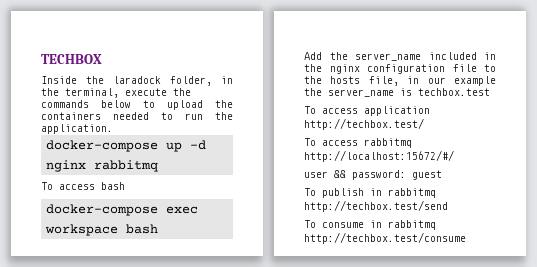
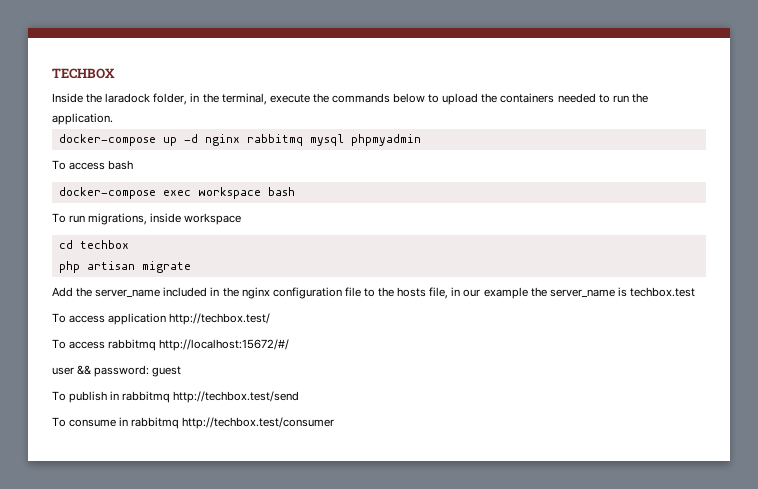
- docker-compose up -d nginx rabbitmq
+ docker-compose up -d nginx rabbitmq mysql phpmyadmin
+ To run migrations, inside workspace
+ cd techbox
+ php artisan migrate
- To consume in rabbitmq http://techbox.test/consume
+ To consume in rabbitmq http://techbox.test/consumer

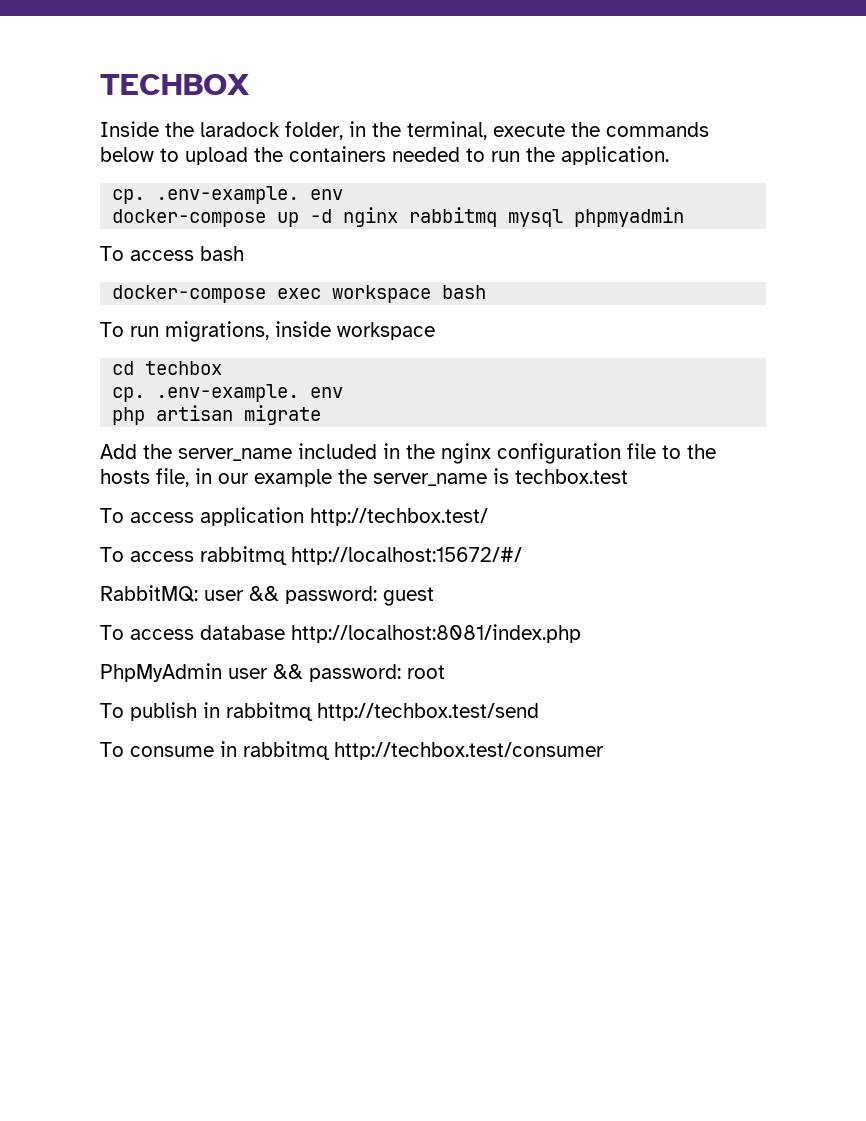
  Inside the laradock folder, in the terminal, execute the commands below to upload the containers needed to run the application.
+ cp. .env-example. env
  cd techbox
+ cp. .env-example. env
- user && password: guest
+ RabbitMQ: user && password: guest
+ To access database http://localhost:8081/index.php
+ PhpMyAdmin user && password: root

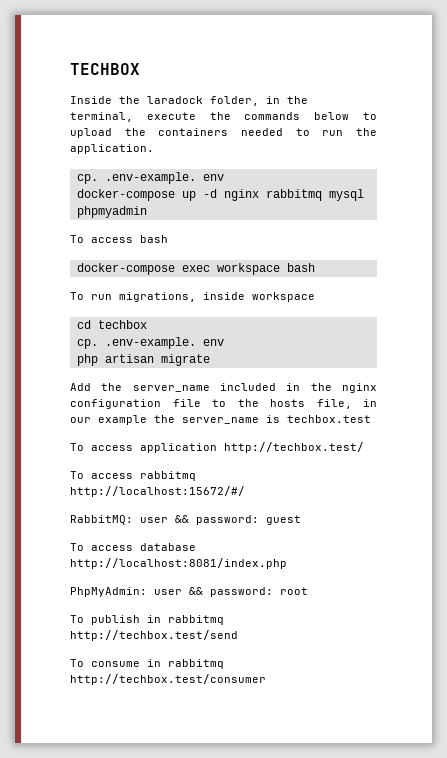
- PhpMyAdmin user && password: root
+ PhpMyAdmin: user && password: root

